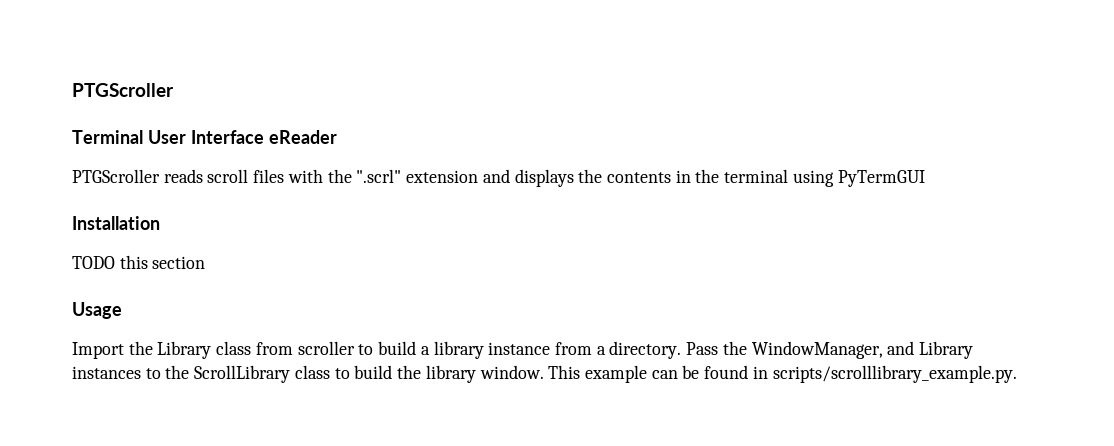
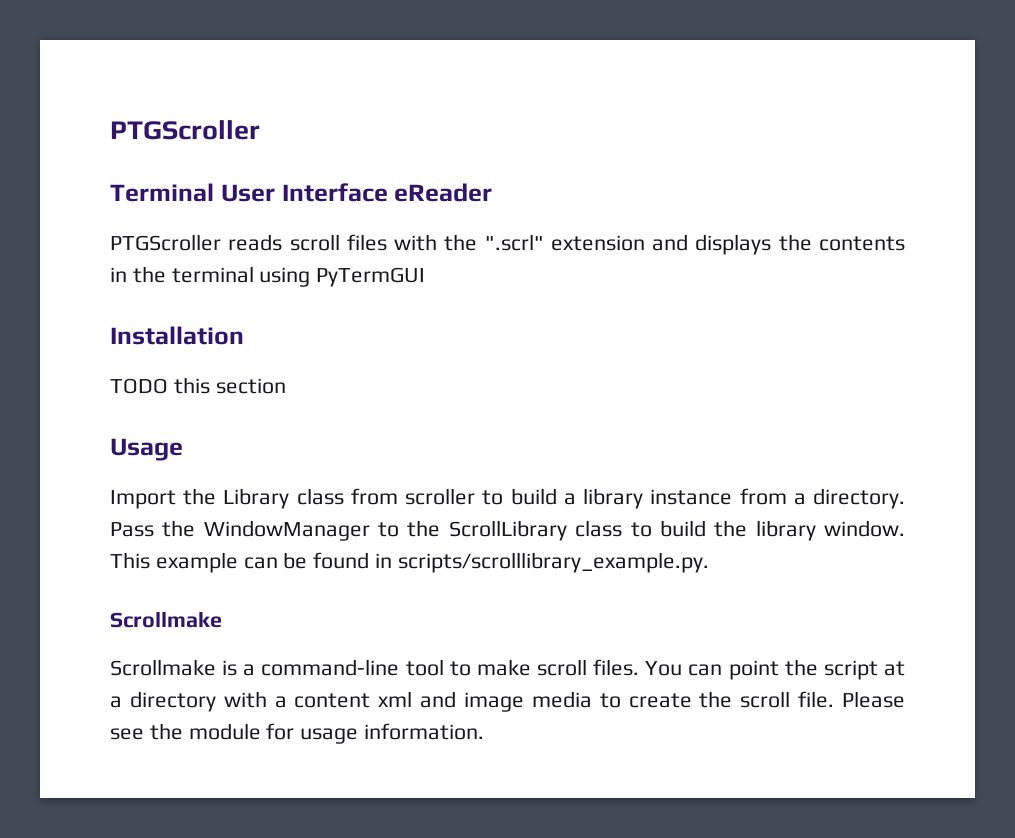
- Pass the WindowManager, and Library instances to the ScrollLibrary class to build the library window.
+ Pass the WindowManager to the ScrollLibrary class to build the library window.
  This example can be found in scripts/scrolllibrary_example.py.
+ Scrollmake
+ Scrollmake is a command-line tool to make scroll files. You can point the script at a directory with a content xml and image media to create the scroll file. Please see the module for usage information.

